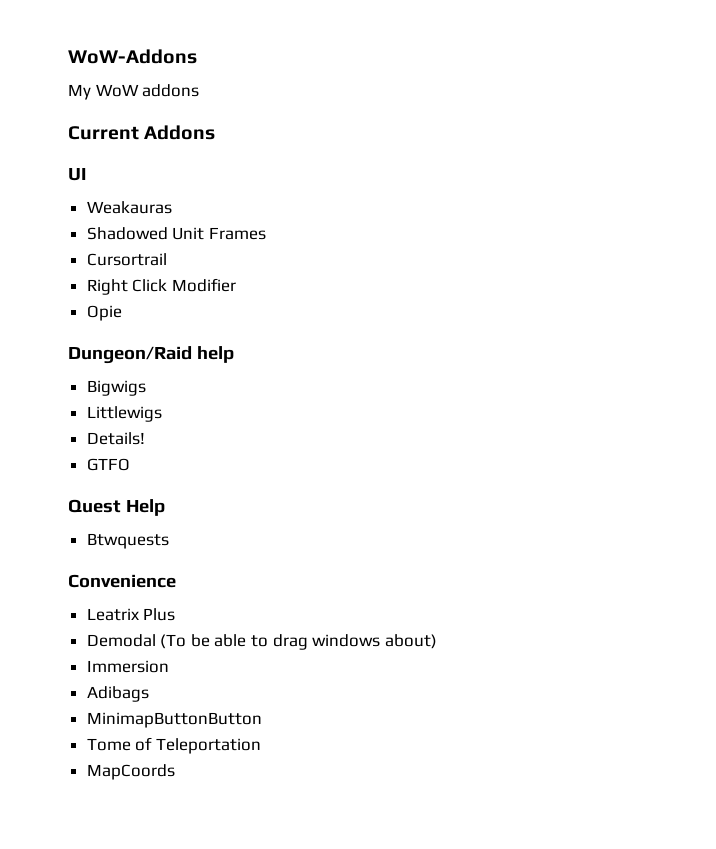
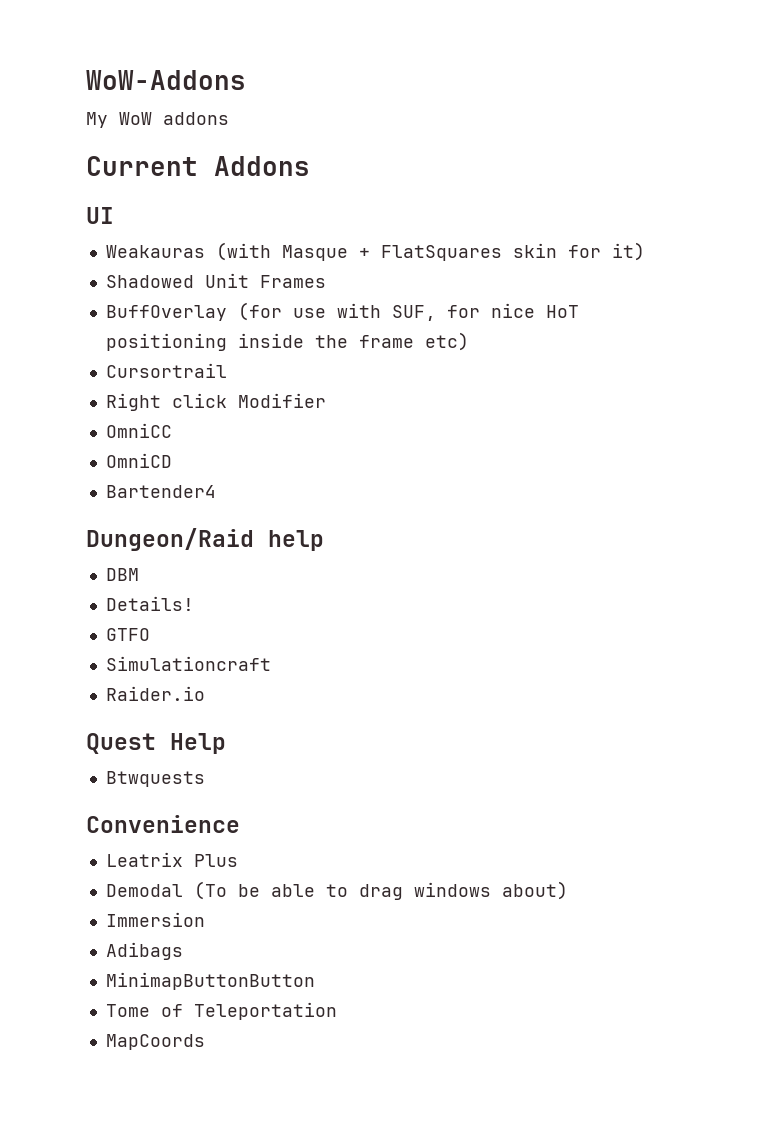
- Weakauras
+ Weakauras (with Masque + FlatSquares skin for it)
  Shadowed Unit Frames
+ BuffOverlay (for use with SUF, for nice HoT positioning inside the frame etc)
- Right Click Modifier
+ Right click Modifier
- Opie
+ OmniCC
+ OmniCD
+ Bartender4
- Bigwigs
- Littlewigs
+ DBM
+ Simulationcraft
+ Raider.io

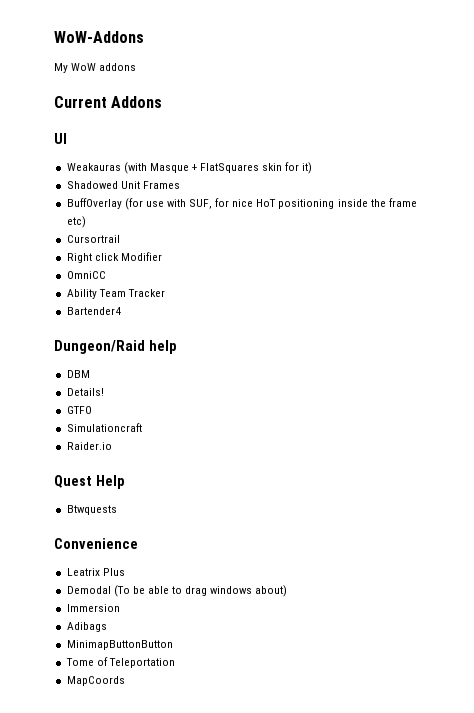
- OmniCD
+ Ability Team Tracker

